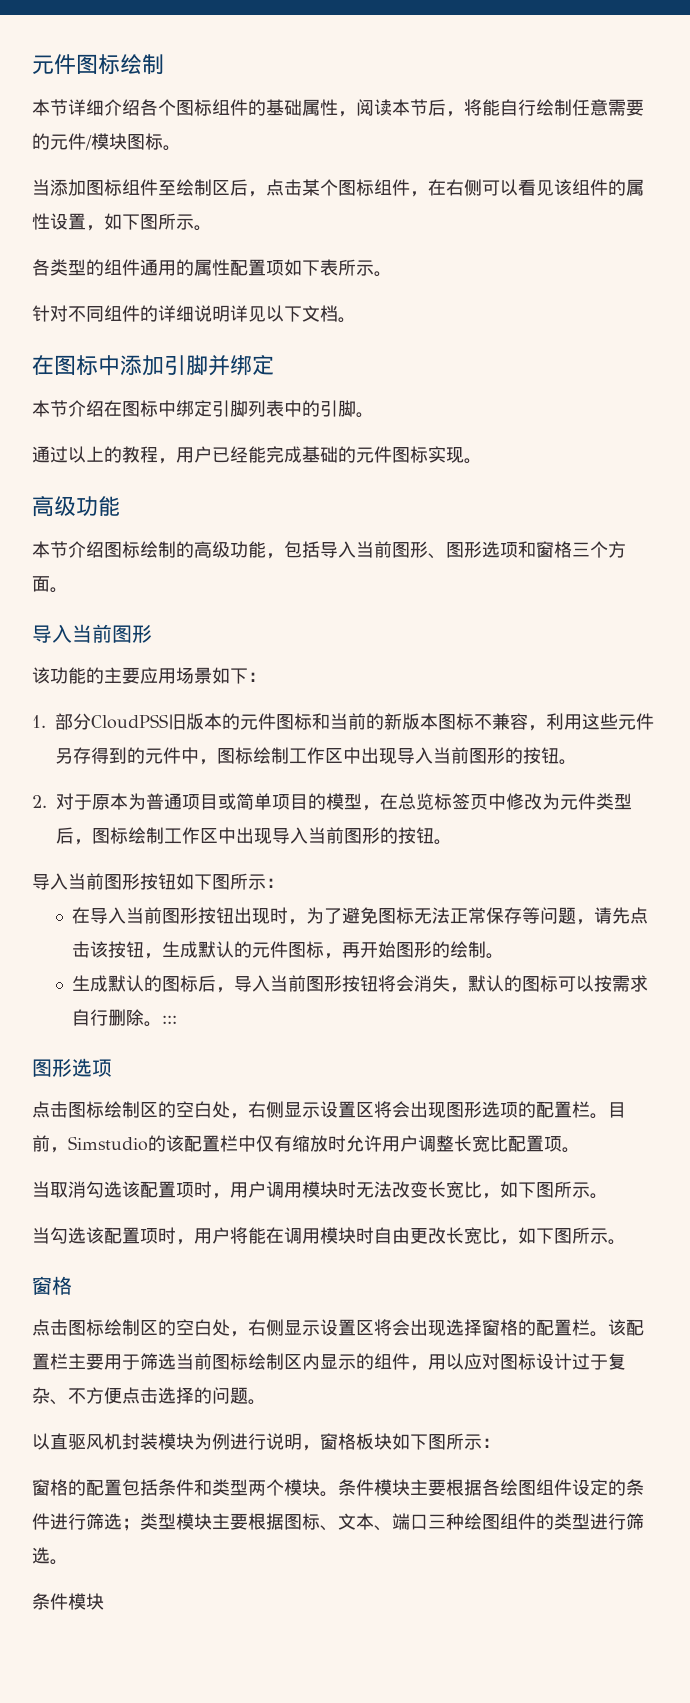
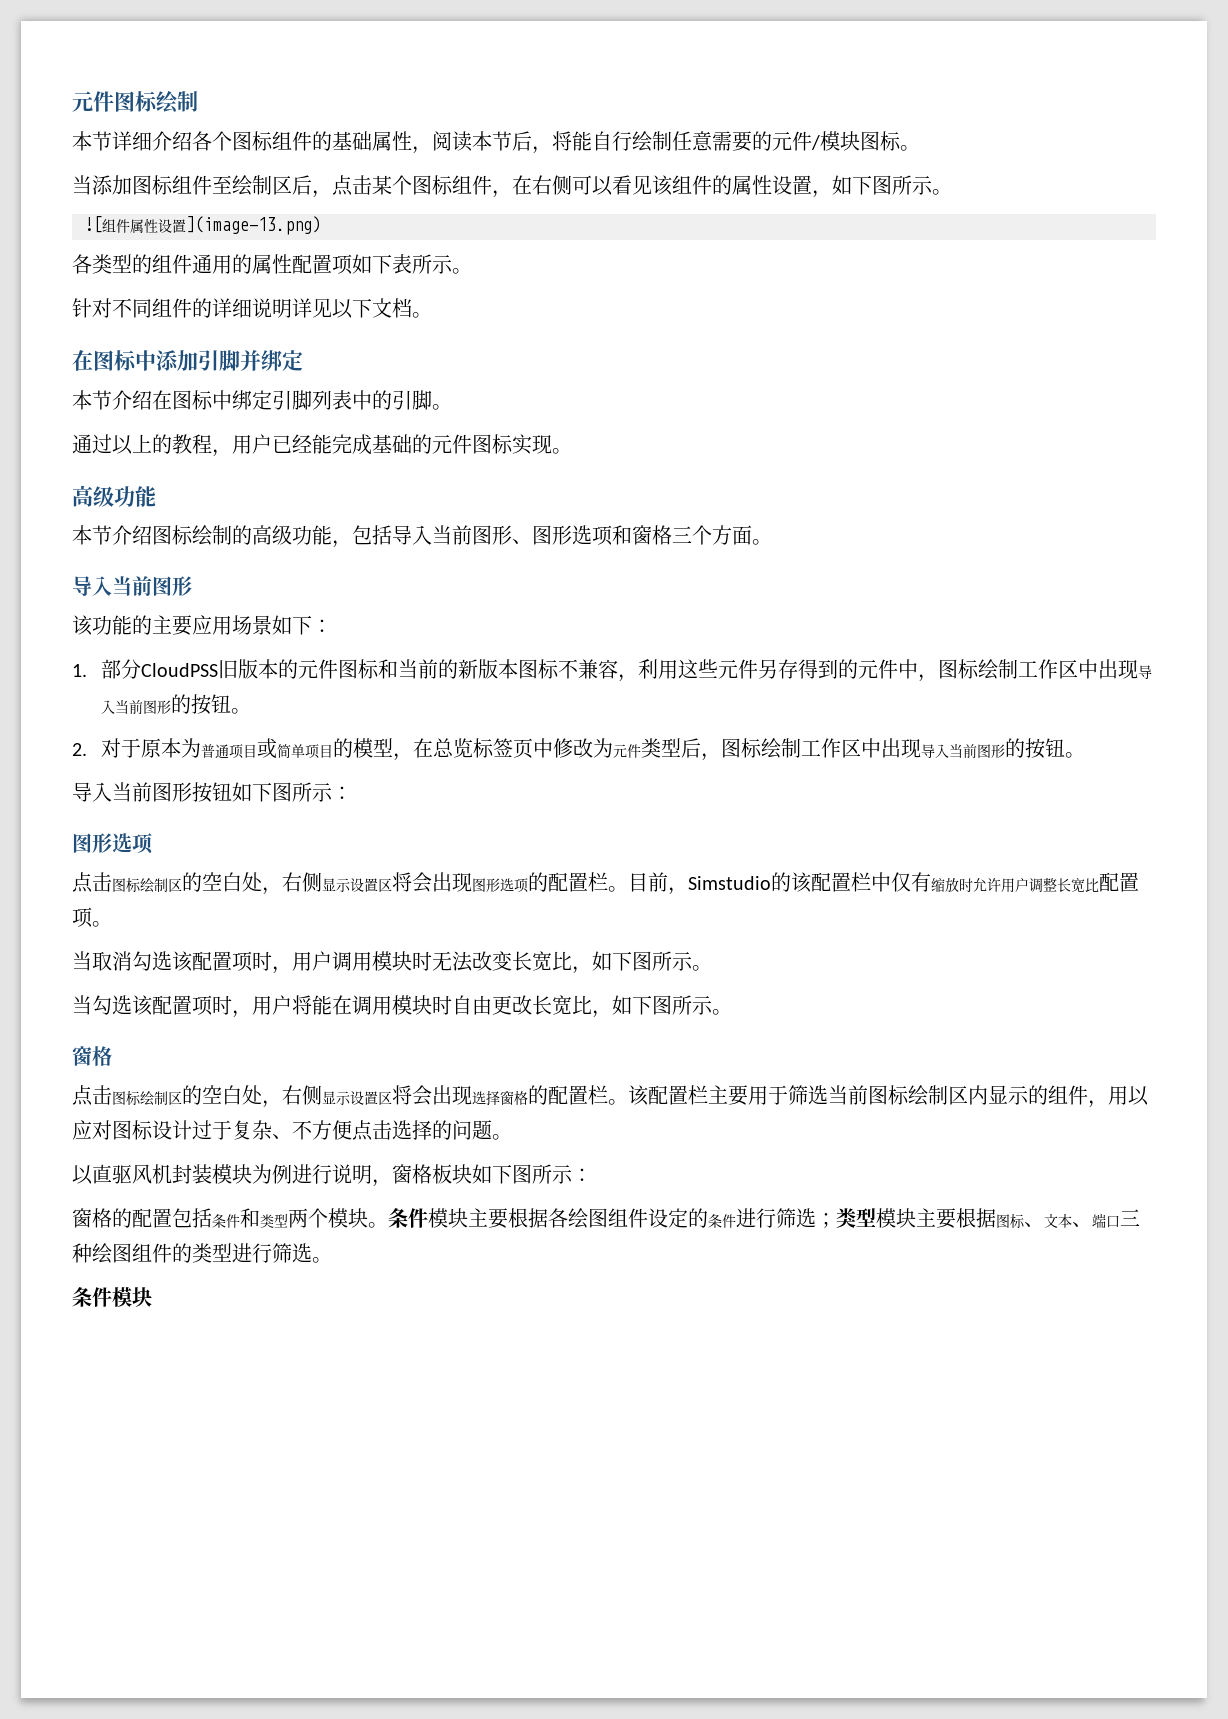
+ ![组件属性设置](image-13.png)
- 在导入当前图形按钮出现时，为了避免图标无法正常保存等问题，请先点击该按钮，生成默认的元件图标，再开始图形的绘制。
- 生成默认的图标后，导入当前图形按钮将会消失，默认的图标可以按需求自行删除。:::

